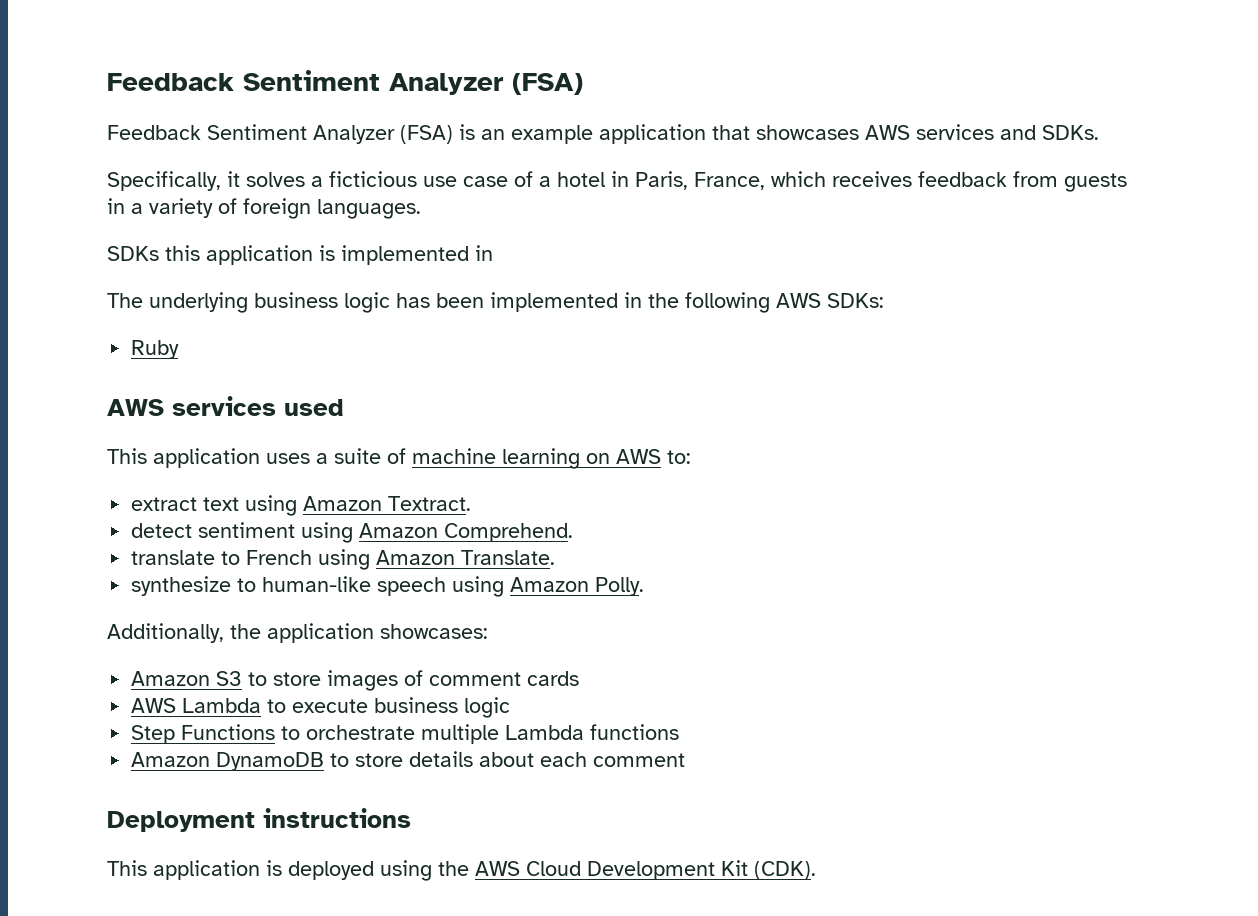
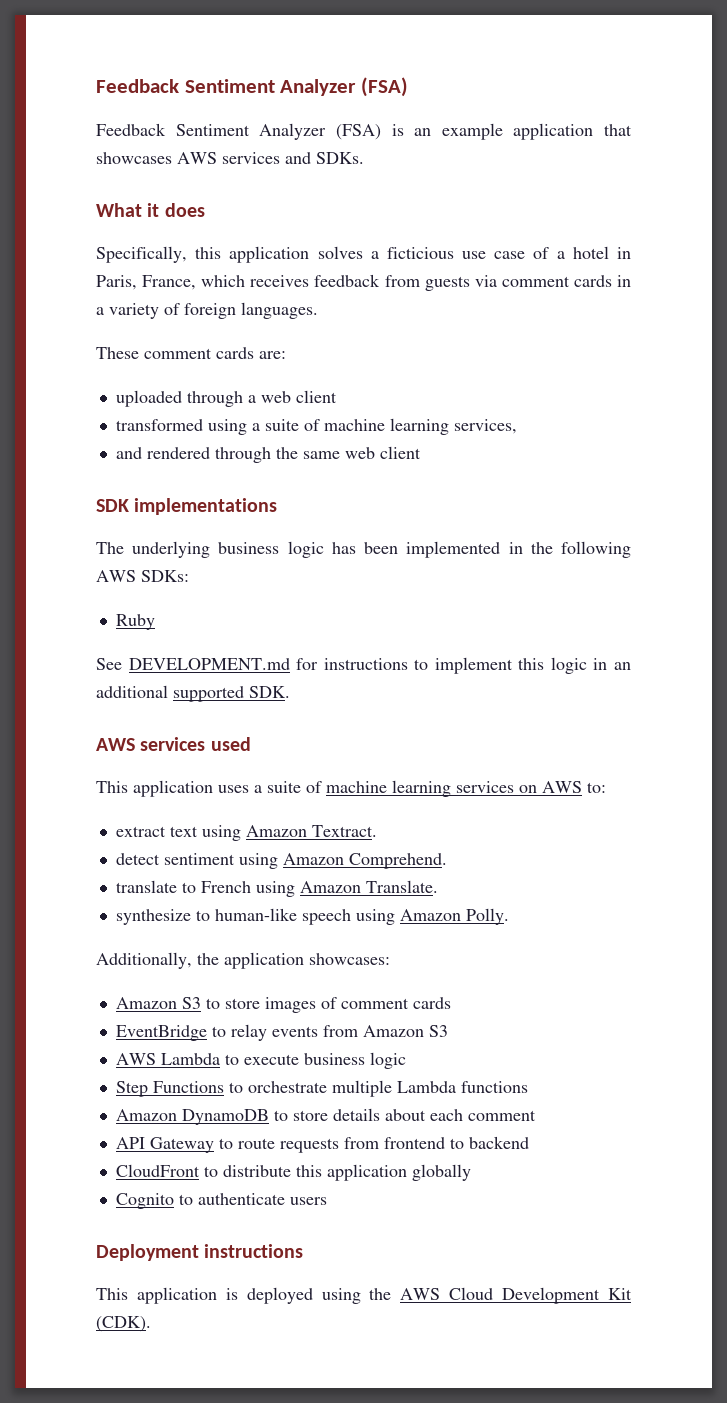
+ What it does
- Specifically, it solves a ficticious use case of a hotel in Paris, France, which receives feedback from guests in a variety of foreign languages.
+ Specifically, this application solves a ficticious use case of a hotel in Paris, France, which receives feedback from guests via comment cards in a variety of foreign languages.
- SDKs this application is implemented in
+ These comment cards are:
+ uploaded through a web client
+ transformed using a suite of machine learning services,
+ and rendered through the same web client
+ SDK implementations
+ See DEVELOPMENT.md for instructions to implement this logic in an additional supported SDK.
- This application uses a suite of machine learning on AWS to:
+ This application uses a suite of machine learning services on AWS to:
+ EventBridge to relay events from Amazon S3
+ API Gateway to route requests from frontend to backend
+ CloudFront to distribute this application globally
+ Cognito to authenticate users

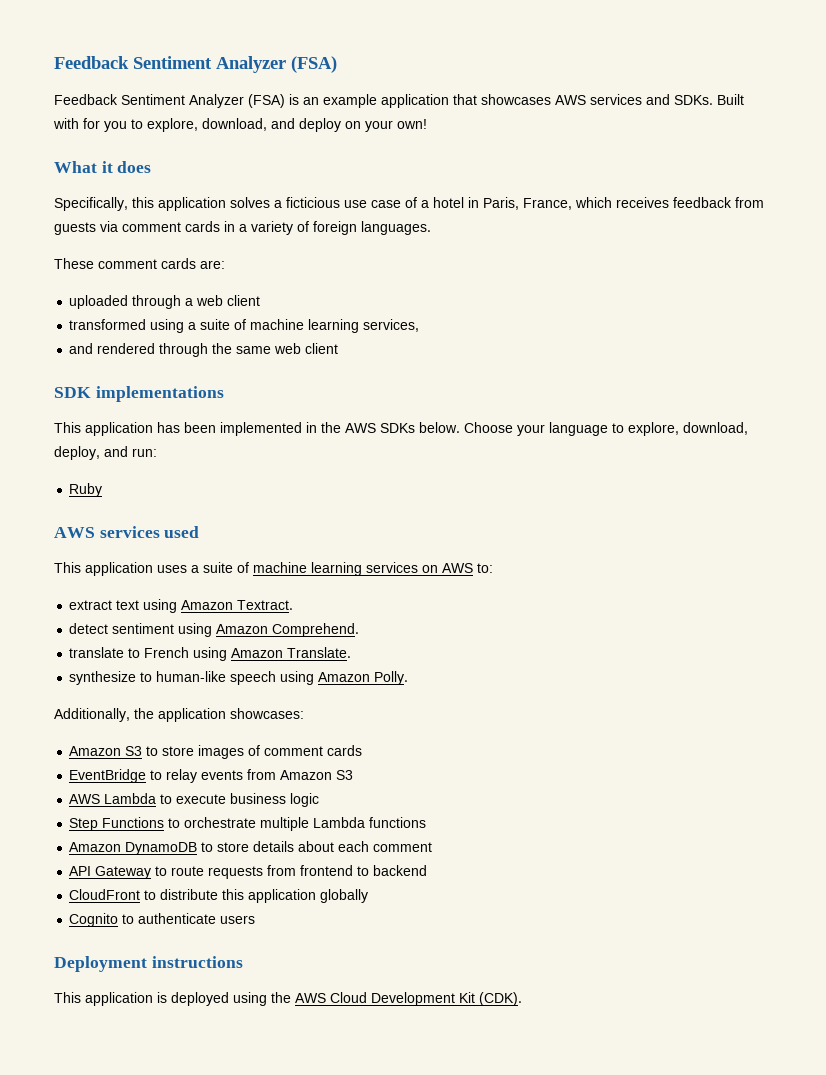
+ Built with for you to explore, download, and deploy on your own!
- The underlying business logic has been implemented in the following AWS SDKs:
+ This application has been implemented in the AWS SDKs below. Choose your language to explore, download, deploy, and run:
  Ruby
- See DEVELOPMENT.md for instructions to implement this logic in an additional supported SDK.

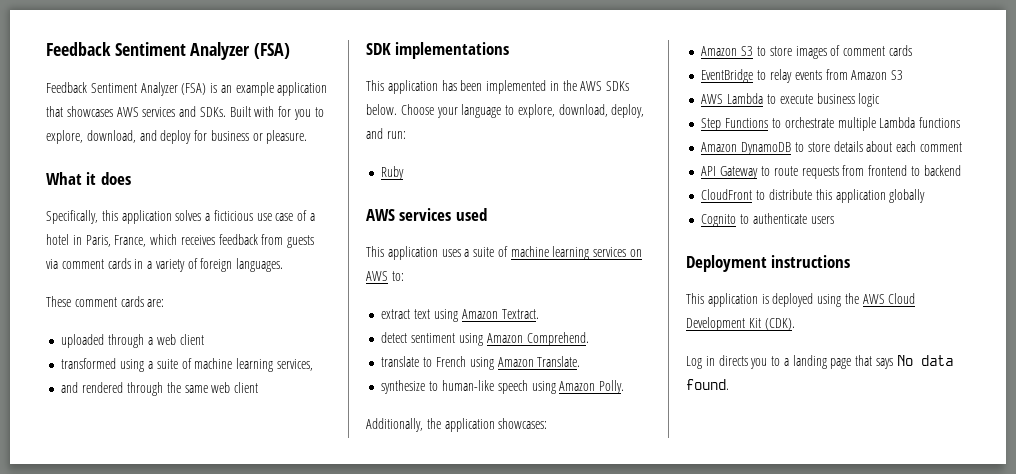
- Built with for you to explore, download, and deploy on your own!
+ Built with for you to explore, download, and deploy for business or pleasure.
+ Log in directs you to a landing page that says No data found.

